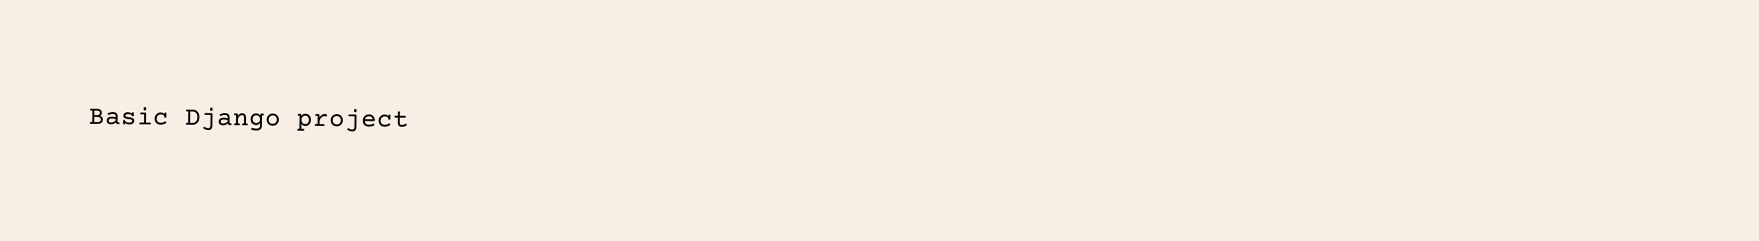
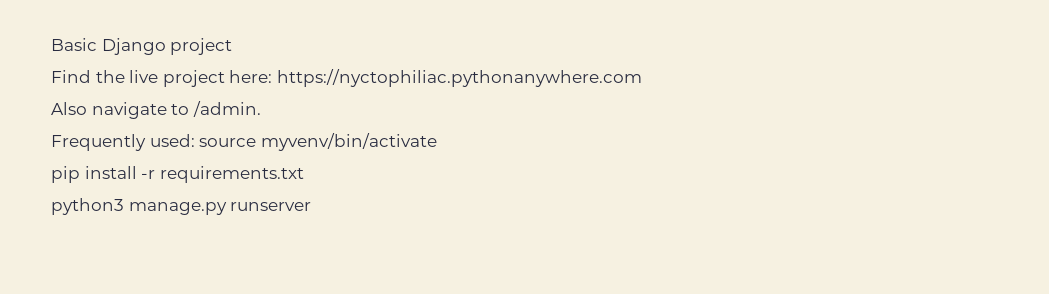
+ Find the live project here: https://nyctophiliac.pythonanywhere.com
+ Also navigate to /admin.
+ Frequently used: source myvenv/bin/activate
+ pip install -r requirements.txt
+ python3 manage.py runserver

